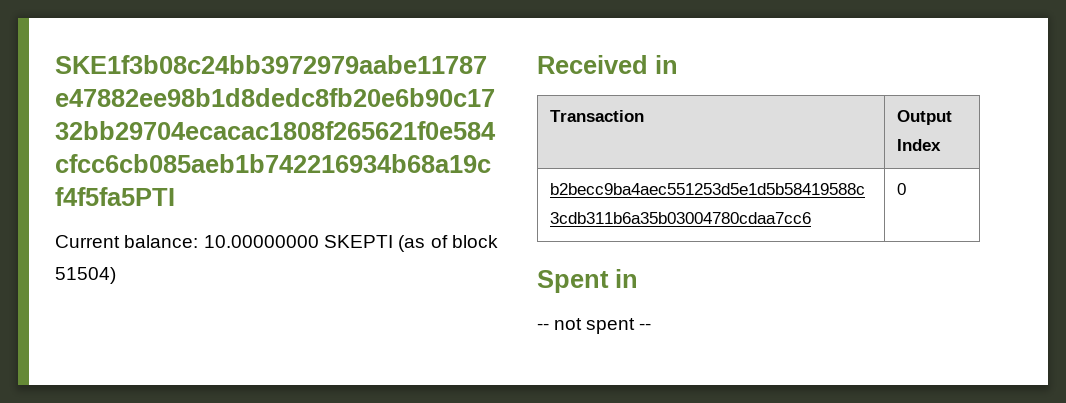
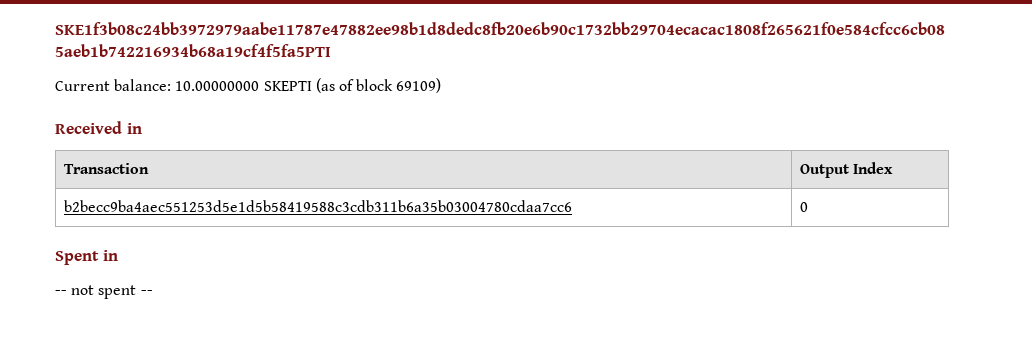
- Current balance: 10.00000000 SKEPTI (as of block 51504)
+ Current balance: 10.00000000 SKEPTI (as of block 69109)

